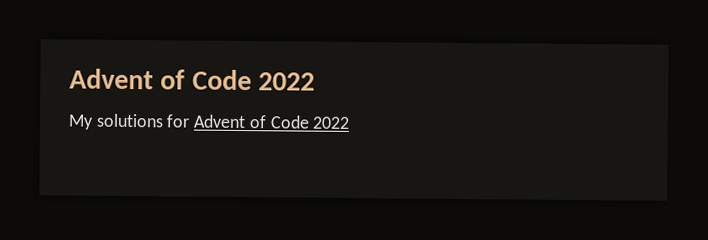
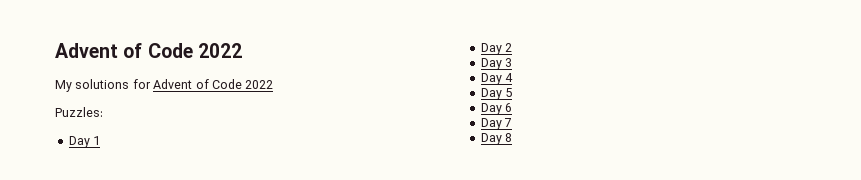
+ Puzzles:
+ Day 1
+ Day 2
+ Day 3
+ Day 4
+ Day 5
+ Day 6
+ Day 7
+ Day 8

